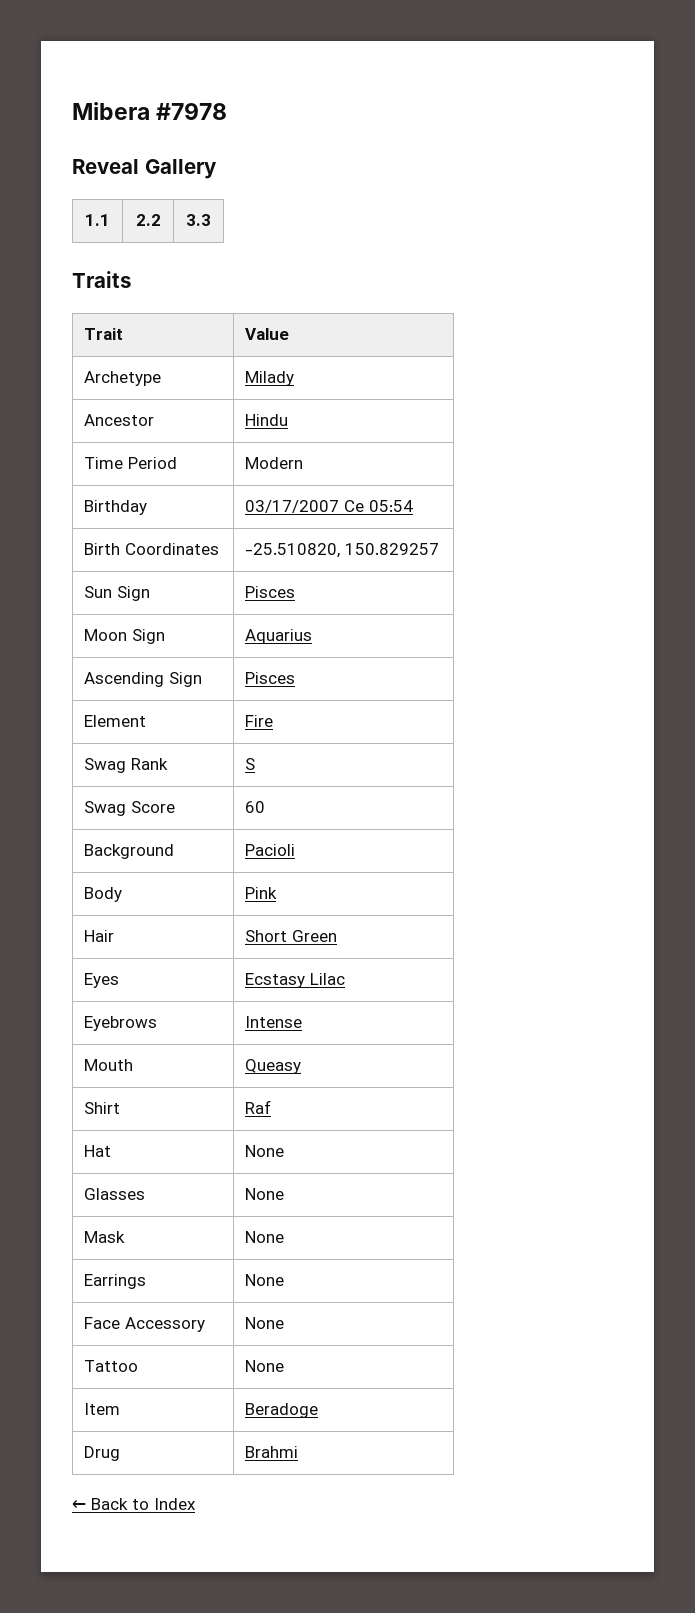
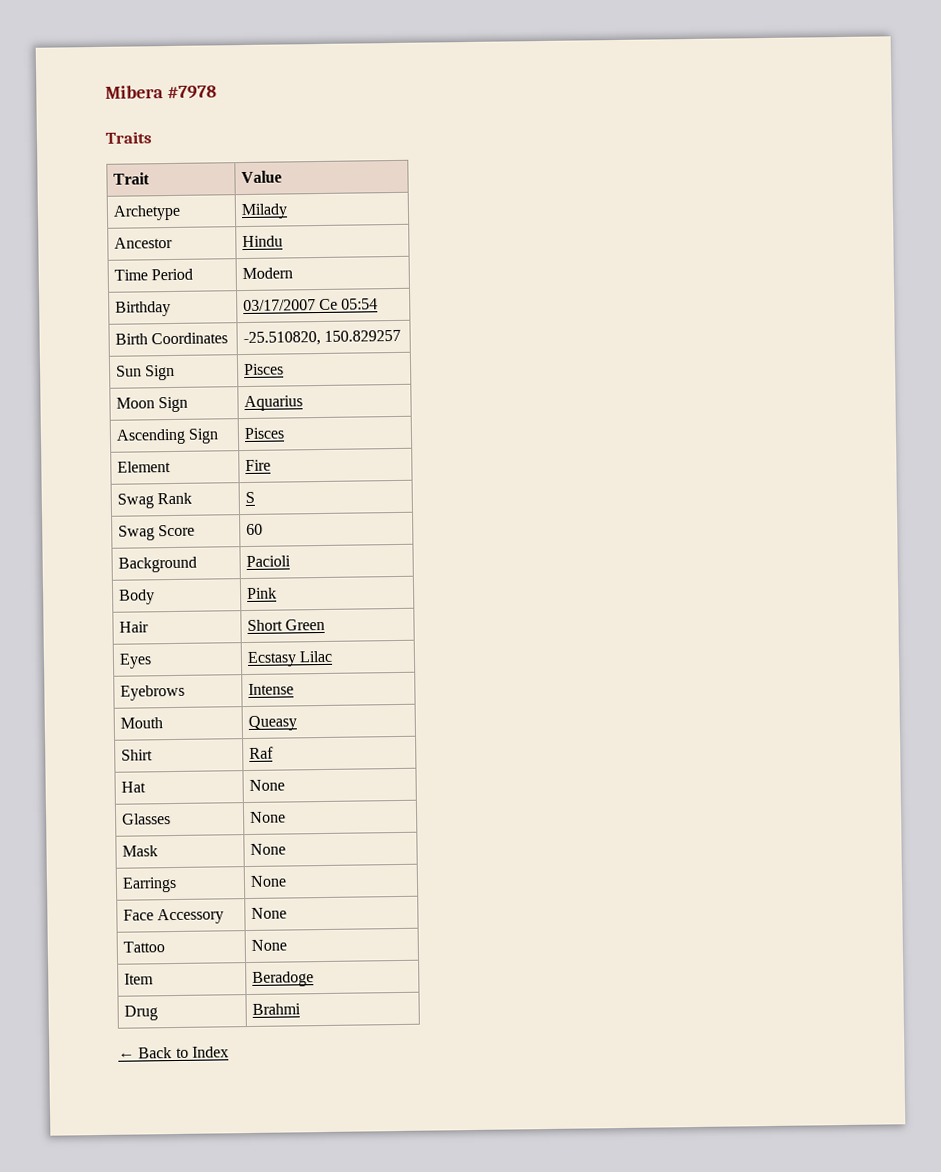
- Reveal Gallery
- 1.1 | 2.2 | 3.3

